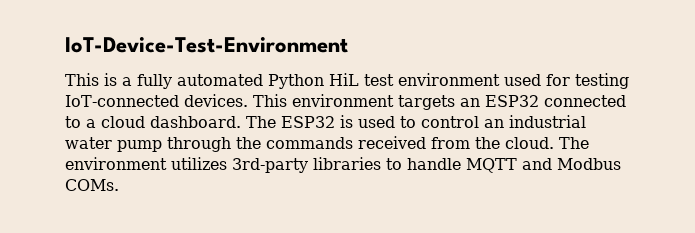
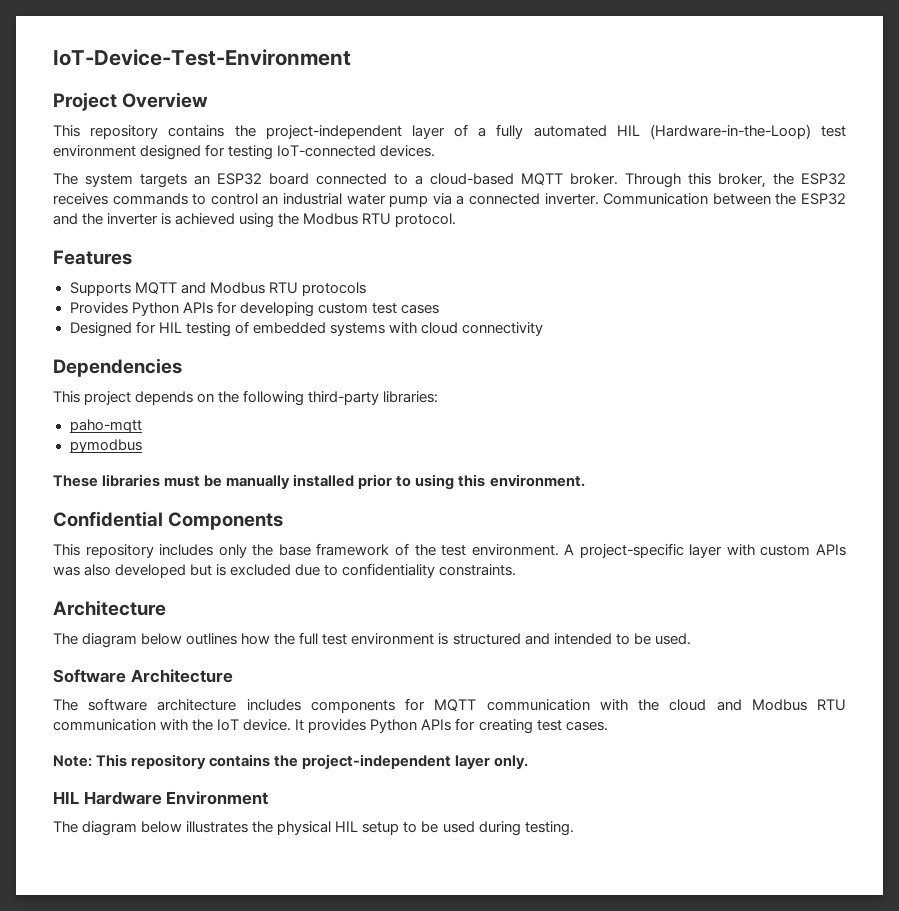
- This is a fully automated Python HiL test environment used for testing IoT-connected devices. This environment targets an ESP32 connected to a cloud dashboard. The ESP32 is used to control an industrial water pump through the commands received from the cloud. The environment utilizes 3rd-party libraries to handle MQTT and Modbus COMs.
+ Project Overview
+ This repository contains the project-independent layer of a fully automated HIL (Hardware-in-the-Loop) test environment designed for testing IoT-connected devices.
+ The system targets an ESP32 board connected to a cloud-based MQTT broker. Through this broker, the ESP32 receives commands to control an industrial water pump via a connected inverter. Communication between the ESP32 and the inverter is achieved using the Modbus RTU protocol.
+ Features
+ Supports MQTT and Modbus RTU protocols
+ Provides Python APIs for developing custom test cases
+ Designed for HIL testing of embedded systems with cloud connectivity
+ Dependencies
+ This project depends on the following third-party libraries:
+ paho-mqtt
+ pymodbus
+ These libraries must be manually installed prior to using this environment.
+ Confidential Components
+ This repository includes only the base framework of the test environment. A project-specific layer with custom APIs was also developed but is excluded due to confidentiality constraints.
+ Architecture
+ The diagram below outlines how the full test environment is structured and intended to be used.
+ Software Architecture
+ The software architecture includes components for MQTT communication with the cloud and Modbus RTU communication with the IoT device. It provides Python APIs for creating test cases.
+ Note: This repository contains the project-independent layer only.
+ HIL Hardware Environment
+ The diagram below illustrates the physical HIL setup to be used during testing.

